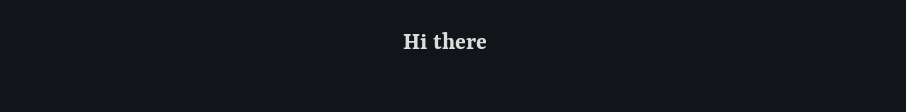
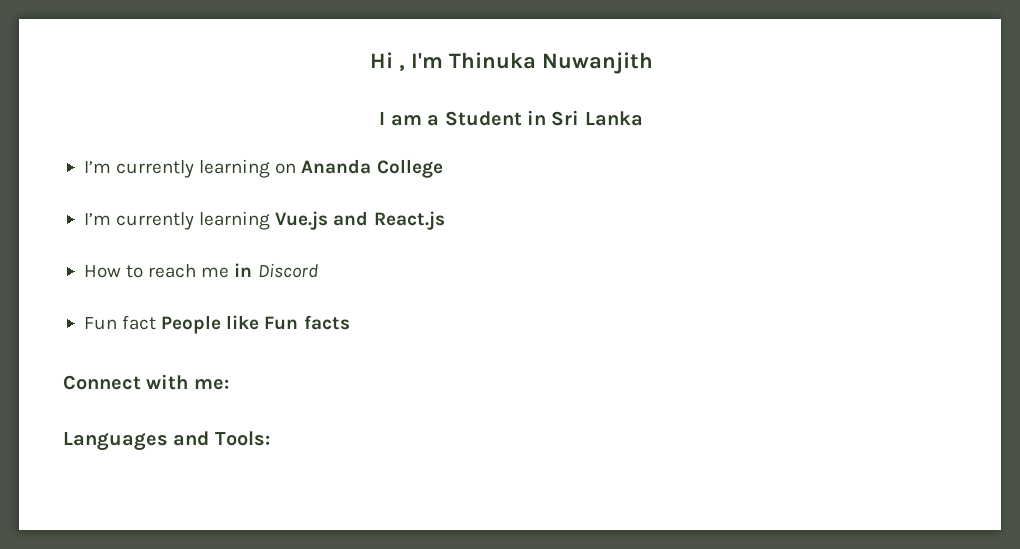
- Hi there
+ Hi , I'm Thinuka Nuwanjith
+ I am a Student in Sri Lanka
+ I’m currently learning on Ananda College
+ I’m currently learning Vue.js and React.js
+ How to reach me in Discord
+ Fun fact People like Fun facts
+ Connect with me:
+ Languages and Tools:

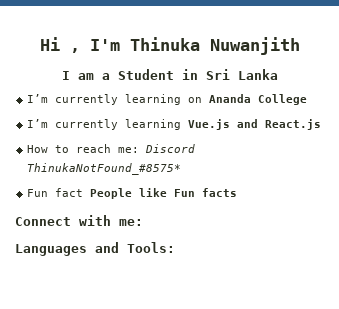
- How to reach me in Discord
+ How to reach me: Discord ThinukaNotFound_#8575*

